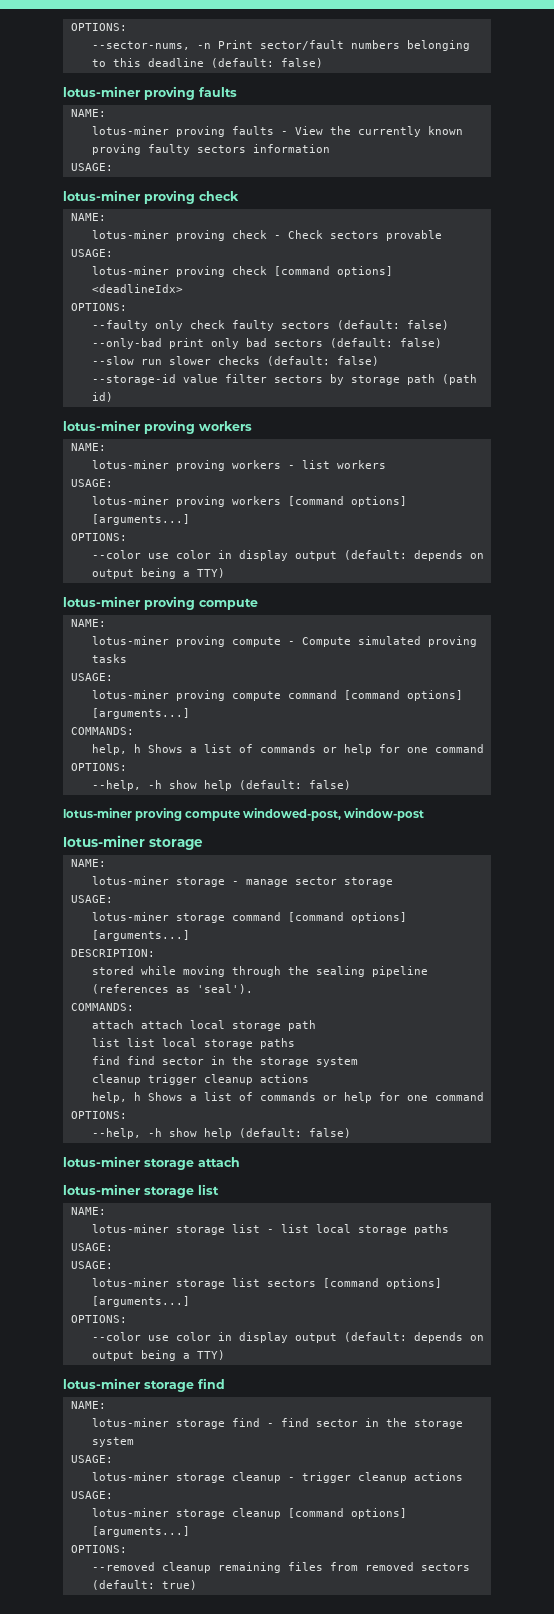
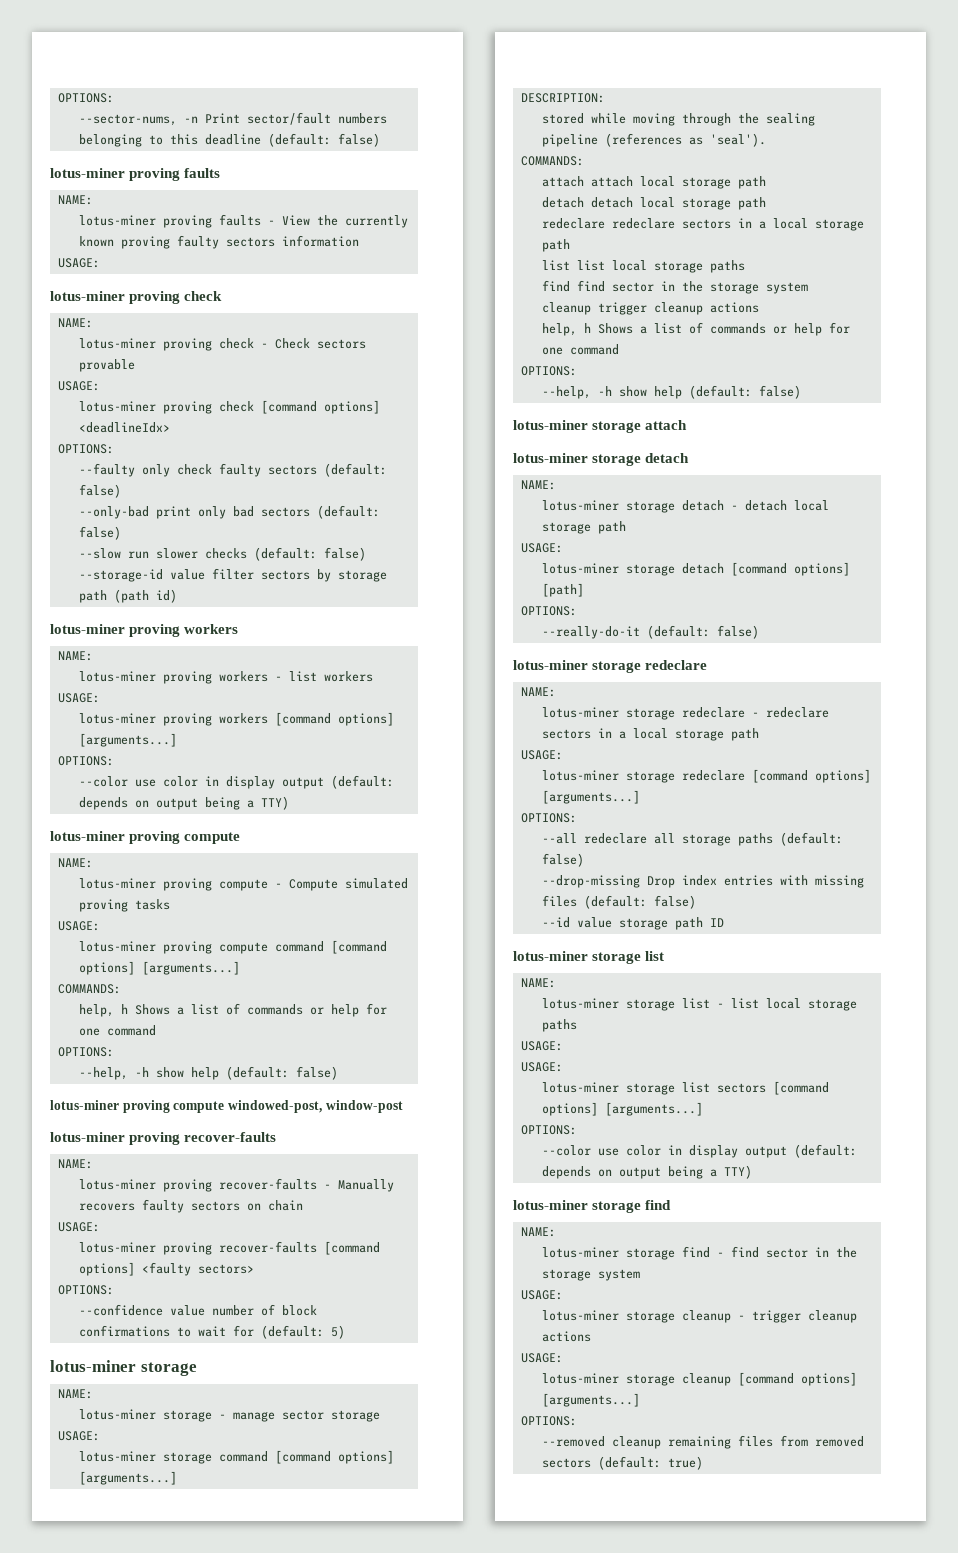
  lotus-miner proving compute windowed-post, window-post
+ lotus-miner proving recover-faults
+ NAME:
+ lotus-miner proving recover-faults - Manually recovers faulty sectors on chain
+ USAGE:
+ lotus-miner proving recover-faults [command options] <faulty sectors>
+ OPTIONS:
+ --confidence value number of block confirmations to wait for (default: 5)
+ detach detach local storage path
+ redeclare redeclare sectors in a local storage path
  lotus-miner storage attach
+ lotus-miner storage detach
+ NAME:
+ lotus-miner storage detach - detach local storage path
+ USAGE:
+ lotus-miner storage detach [command options] [path]
+ OPTIONS:
+ --really-do-it (default: false)
+ lotus-miner storage redeclare
+ NAME:
+ lotus-miner storage redeclare - redeclare sectors in a local storage path
+ USAGE:
+ lotus-miner storage redeclare [command options] [arguments...]
+ OPTIONS:
+ --all redeclare all storage paths (default: false)
+ --drop-missing Drop index entries with missing files (default: false)
+ --id value storage path ID

